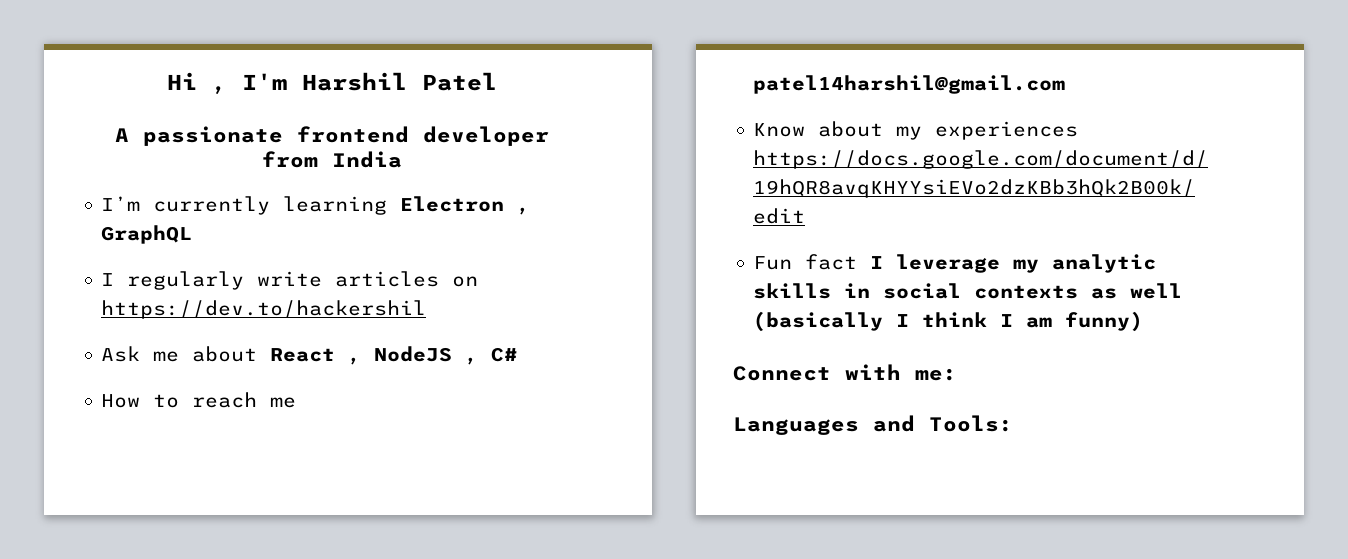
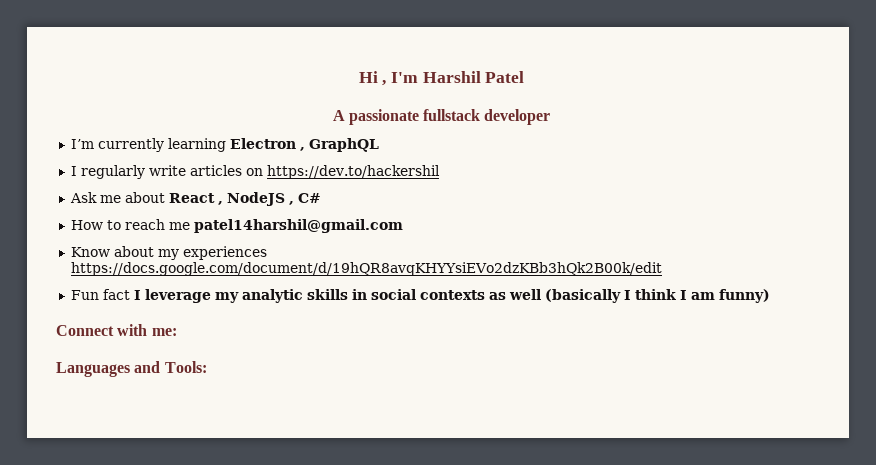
- A passionate frontend developer from India
+ A passionate fullstack developer

